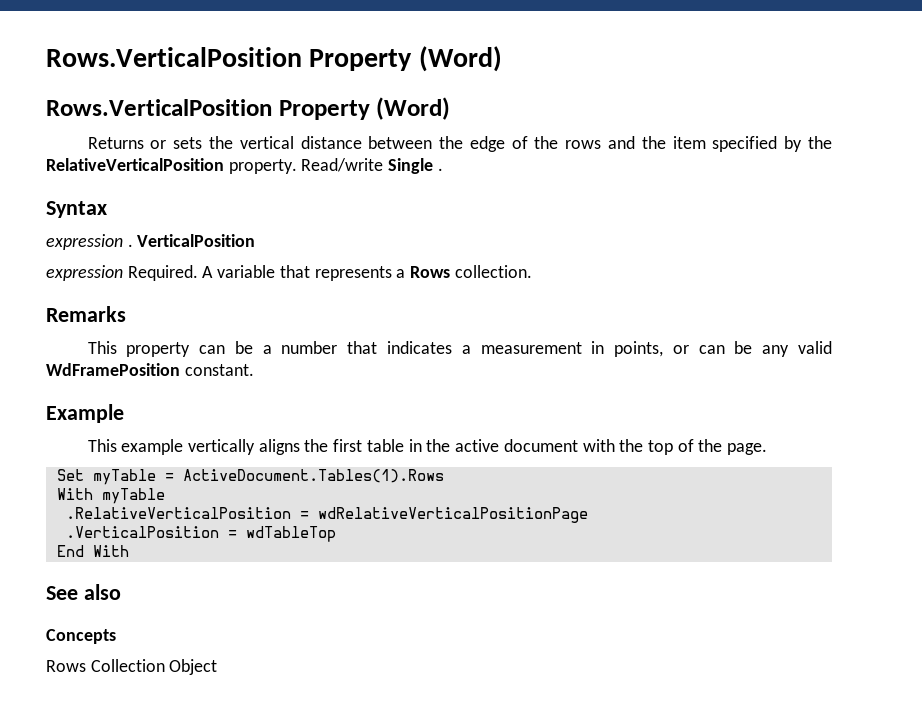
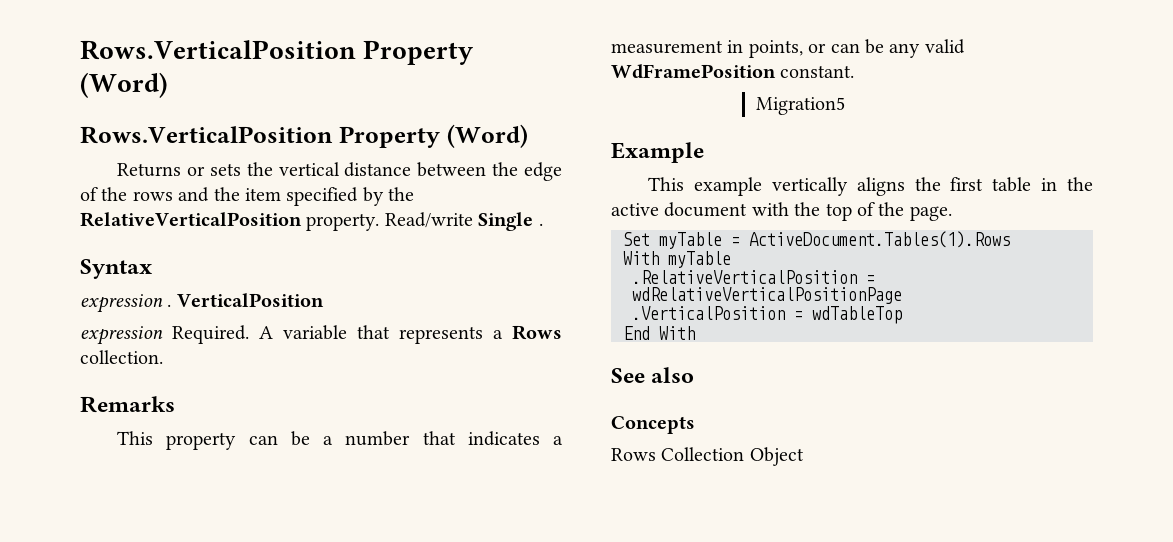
+ Migration5

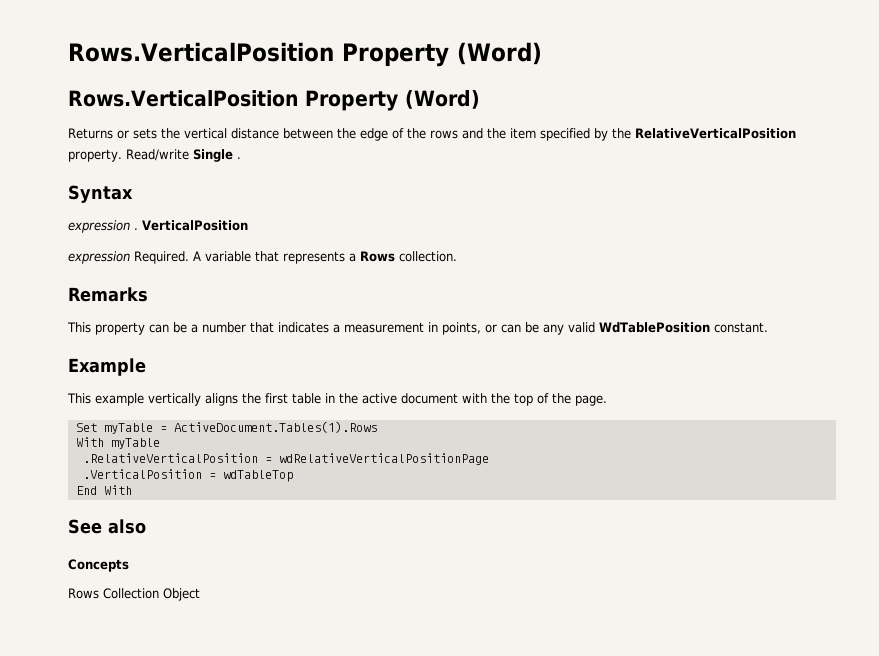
- This property can be a number that indicates a measurement in points, or can be any valid WdFramePosition constant.
+ This property can be a number that indicates a measurement in points, or can be any valid WdTablePosition constant.
- Migration5

